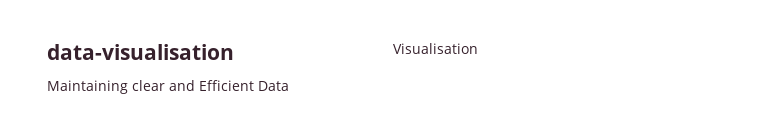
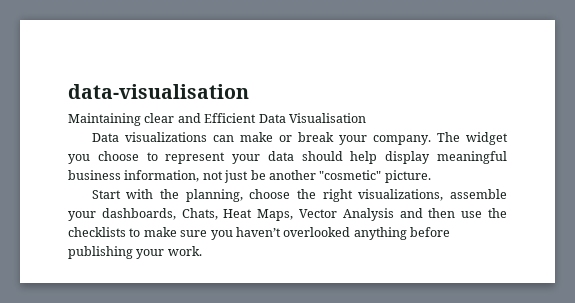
+ Data visualizations can make or break your company. The widget you choose to represent your data should help display meaningful business information, not just be another "cosmetic" picture.
+ Start with the planning, choose the right visualizations, assemble your dashboards, Chats, Heat Maps, Vector Analysis and then use the checklists to make sure you haven’t overlooked anything before publishing your work.

